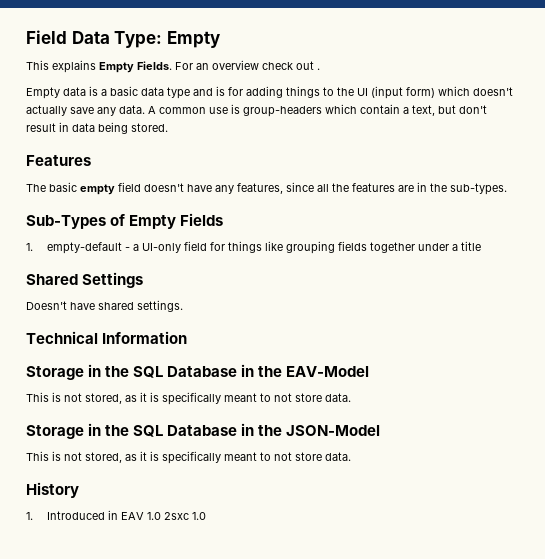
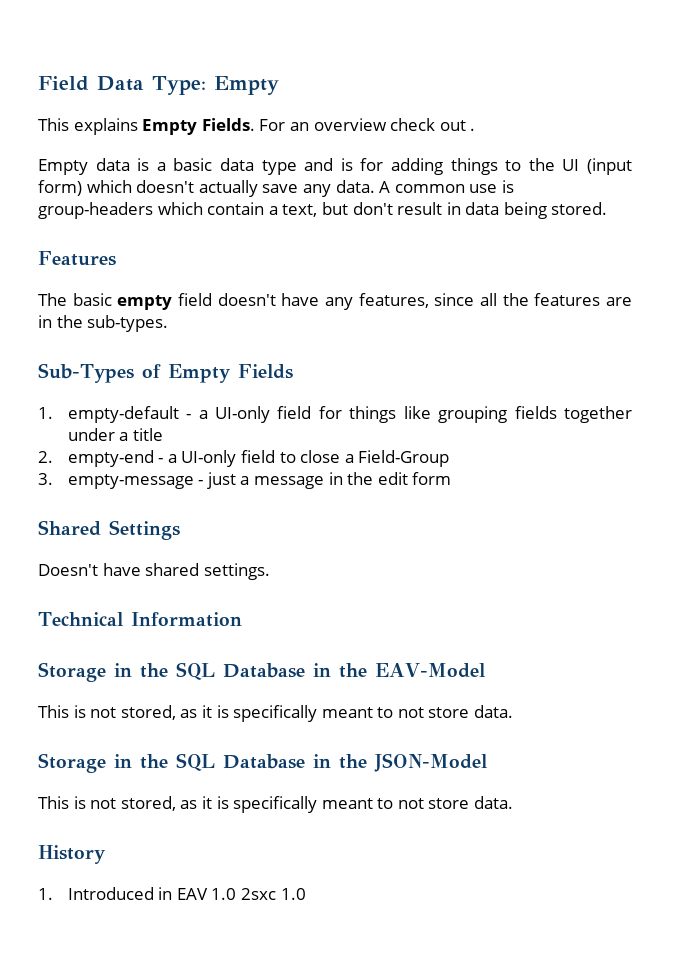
+ 2. empty-end - a UI-only field to close a Field-Group
+ 3. empty-message - just a message in the edit form

